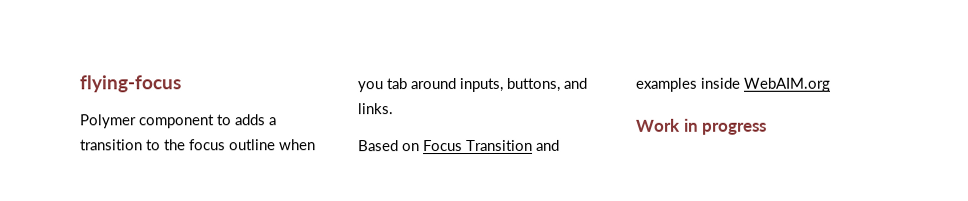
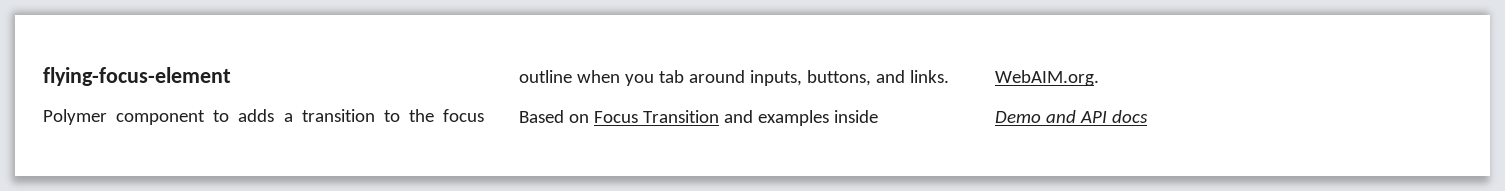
- flying-focus
+ flying-focus-element
- Based on Focus Transition and examples inside WebAIM.org
- Work in progress
+ Based on Focus Transition and examples inside WebAIM.org.
+ Demo and API docs

